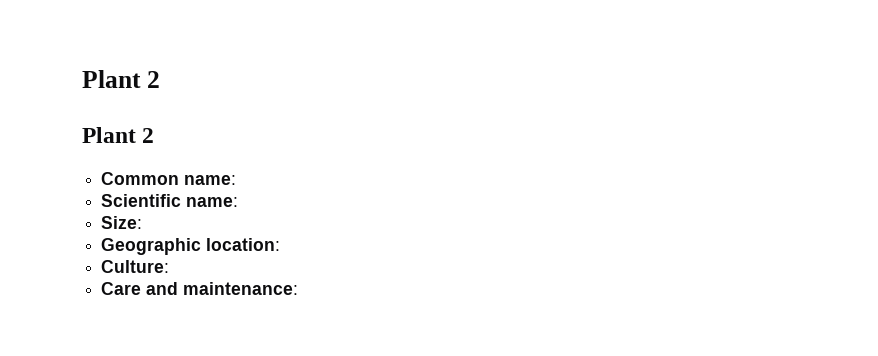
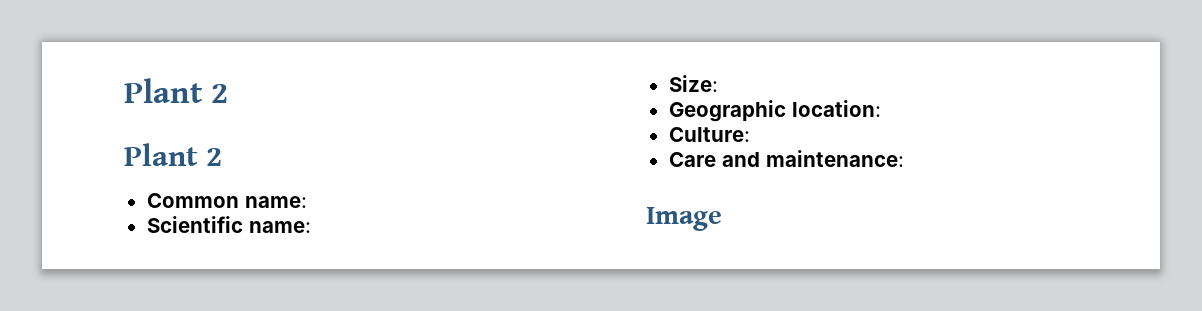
+ Image

